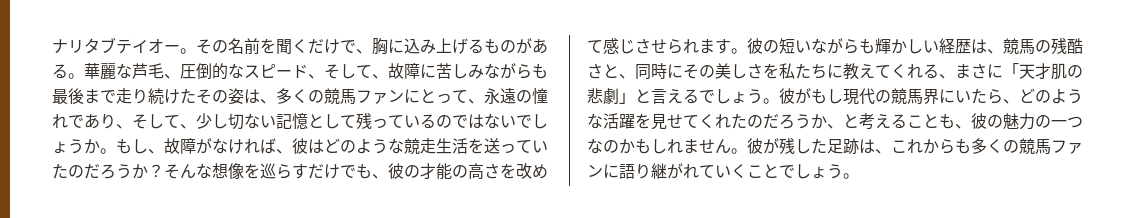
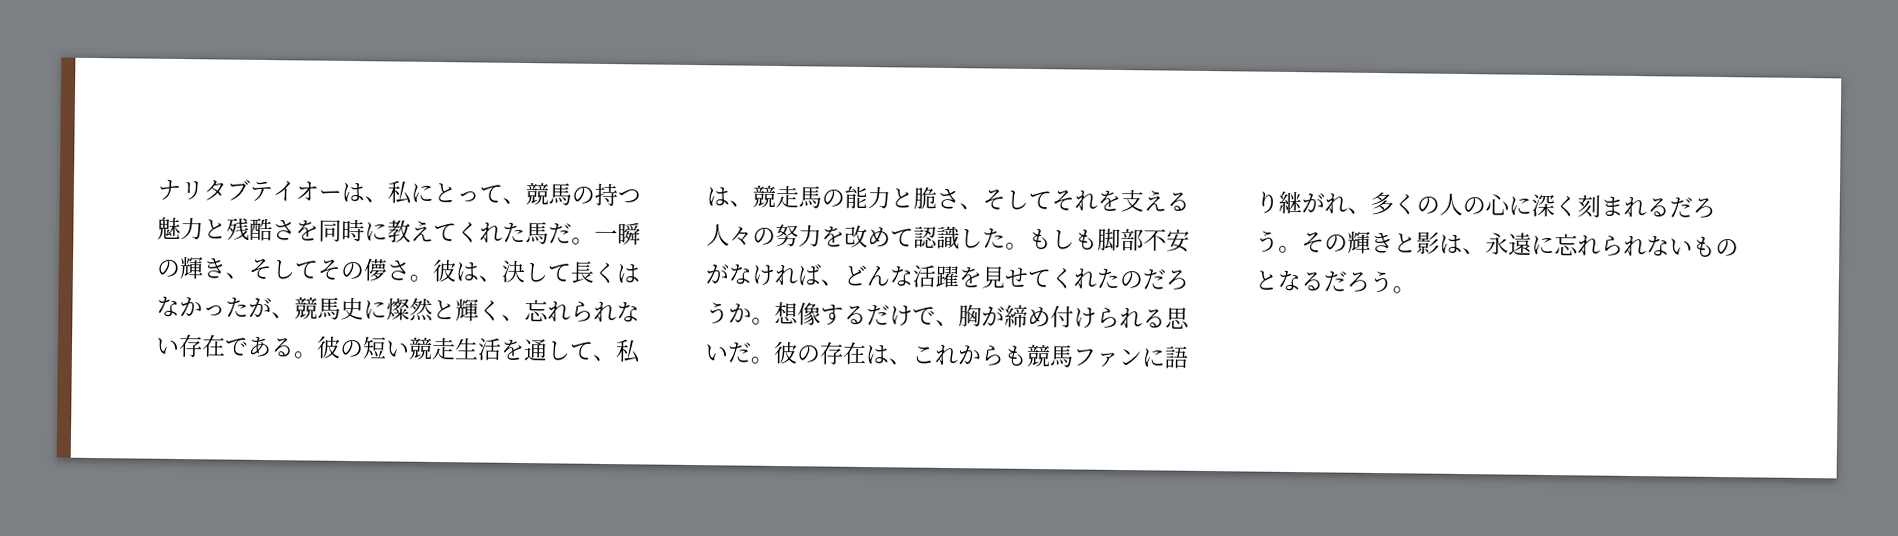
- ナリタブテイオー。その名前を聞くだけで、胸に込み上げるものがある。華麗な芦毛、圧倒的なスピード、そして、故障に苦しみながらも最後まで走り続けたその姿は、多くの競馬ファンにとって、永遠の憧れであり、そして、少し切ない記憶として残っているのではないでしょうか。もし、故障がなければ、彼はどのような競走生活を送っていたのだろうか？そんな想像を巡らすだけでも、彼の才能の高さを改めて感じさせられます。彼の短いながらも輝かしい経歴は、競馬の残酷さと、同時にその美しさを私たちに教えてくれる、まさに「天才肌の悲劇」と言えるでしょう。彼がもし現代の競馬界にいたら、どのような活躍を見せてくれたのだろうか、と考えることも、彼の魅力の一つなのかもしれません。彼が残した足跡は、これからも多くの競馬ファンに語り継がれていくことでしょう。
+ ナリタブテイオーは、私にとって、競馬の持つ魅力と残酷さを同時に教えてくれた馬だ。一瞬の輝き、そしてその儚さ。彼は、決して長くはなかったが、競馬史に燦然と輝く、忘れられない存在である。彼の短い競走生活を通して、私は、競走馬の能力と脆さ、そしてそれを支える人々の努力を改めて認識した。もしも脚部不安がなければ、どんな活躍を見せてくれたのだろうか。想像するだけで、胸が締め付けられる思いだ。彼の存在は、これからも競馬ファンに語り継がれ、多くの人の心に深く刻まれるだろう。その輝きと影は、永遠に忘れられないものとなるだろう。

